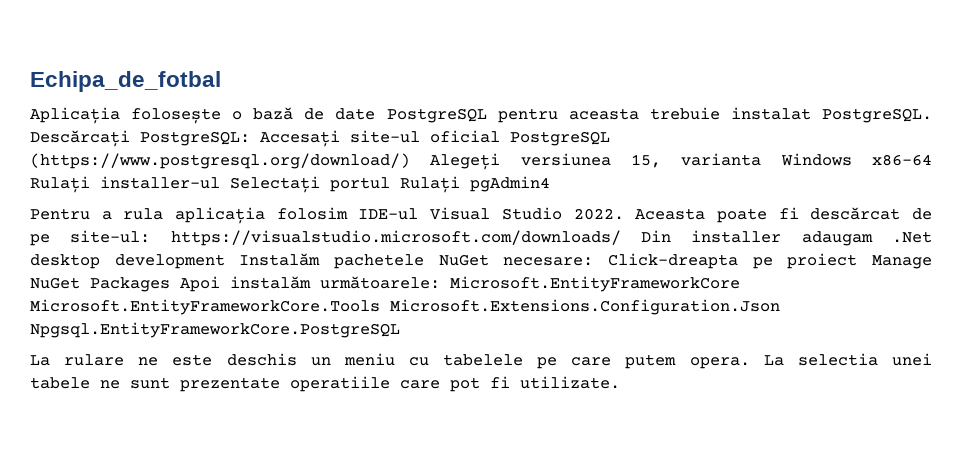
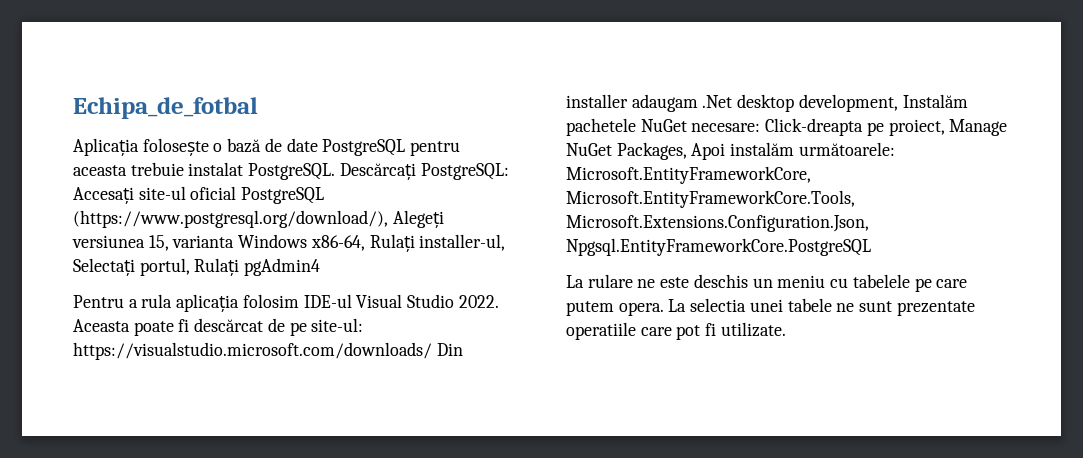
- Descărcați PostgreSQL: Accesați site-ul oficial PostgreSQL (https://www.postgresql.org/download/) Alegeți versiunea 15, varianta Windows x86-64 Rulați installer-ul Selectați portul Rulați pgAdmin4
+ Descărcați PostgreSQL: Accesați site-ul oficial PostgreSQL (https://www.postgresql.org/download/), Alegeți versiunea 15, varianta Windows x86-64, Rulați installer-ul, Selectați portul, Rulați pgAdmin4
- Aceasta poate fi descărcat de pe site-ul: https://visualstudio.microsoft.com/downloads/ Din installer adaugam .Net desktop development Instalăm pachetele NuGet necesare: Click-dreapta pe proiect Manage NuGet Packages Apoi instalăm următoarele: Microsoft.EntityFrameworkCore Microsoft.EntityFrameworkCore.Tools Microsoft.Extensions.Configuration.Json Npgsql.EntityFrameworkCore.PostgreSQL
+ Aceasta poate fi descărcat de pe site-ul: https://visualstudio.microsoft.com/downloads/ Din installer adaugam .Net desktop development, Instalăm pachetele NuGet necesare: Click-dreapta pe proiect, Manage NuGet Packages, Apoi instalăm următoarele: Microsoft.EntityFrameworkCore, Microsoft.EntityFrameworkCore.Tools, Microsoft.Extensions.Configuration.Json, Npgsql.EntityFrameworkCore.PostgreSQL

